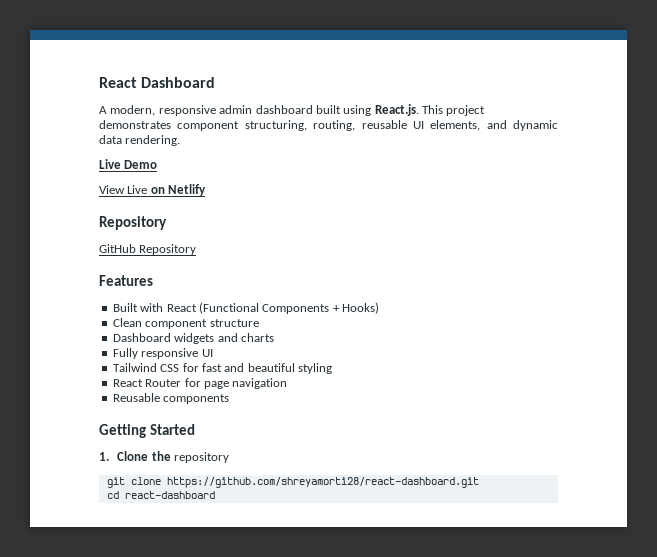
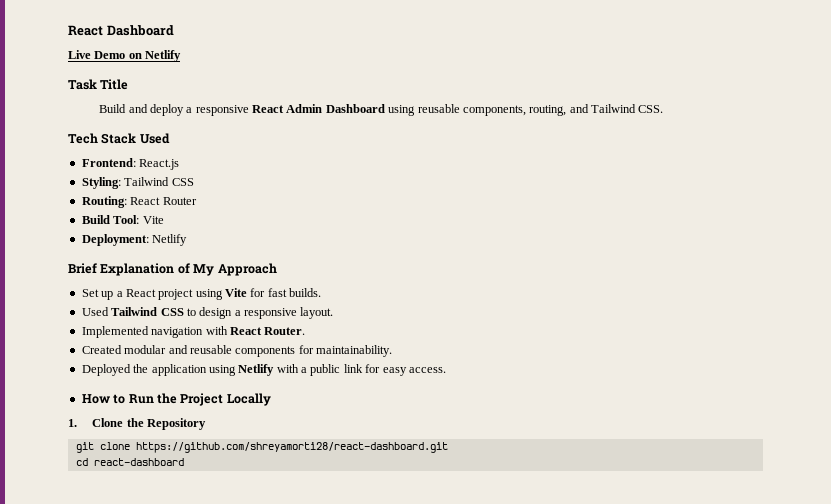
- A modern, responsive admin dashboard built using React.js. This project demonstrates component structuring, routing, reusable UI elements, and dynamic data rendering.
- Live Demo
- View Live on Netlify
- Repository
- GitHub Repository
- Features
- Built with React (Functional Components + Hooks)
- Clean component structure
- Dashboard widgets and charts
- Fully responsive UI
- Tailwind CSS for fast and beautiful styling
- React Router for page navigation
- Reusable components
- Getting Started
+ Live Demo on Netlify
+ Task Title
+ Build and deploy a responsive React Admin Dashboard using reusable components, routing, and Tailwind CSS.
+ Tech Stack Used
+ Frontend: React.js
+ Styling: Tailwind CSS
+ Routing: React Router
+ Build Tool: Vite
+ Deployment: Netlify
+ Brief Explanation of My Approach
+ Set up a React project using Vite for fast builds.
+ Used Tailwind CSS to design a responsive layout.
+ Implemented navigation with React Router.
+ Created modular and reusable components for maintainability.
+ Deployed the application using Netlify with a public link for easy access.
+ How to Run the Project Locally
- 1. Clone the repository
+ 1. Clone the Repository

